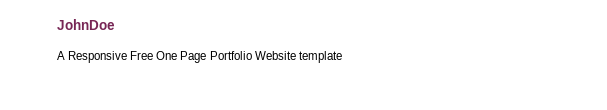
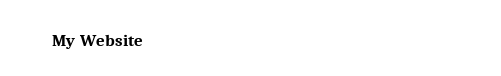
- JohnDoe
- A Responsive Free One Page Portfolio Website template
+ My Website

